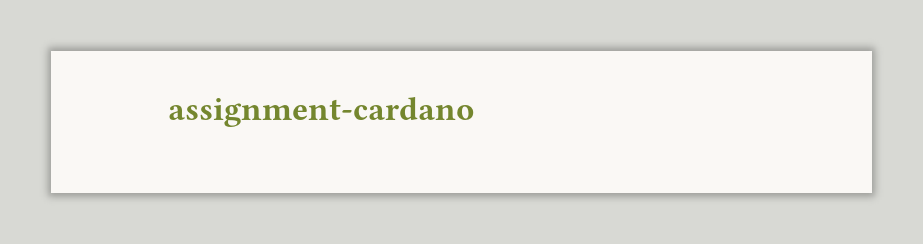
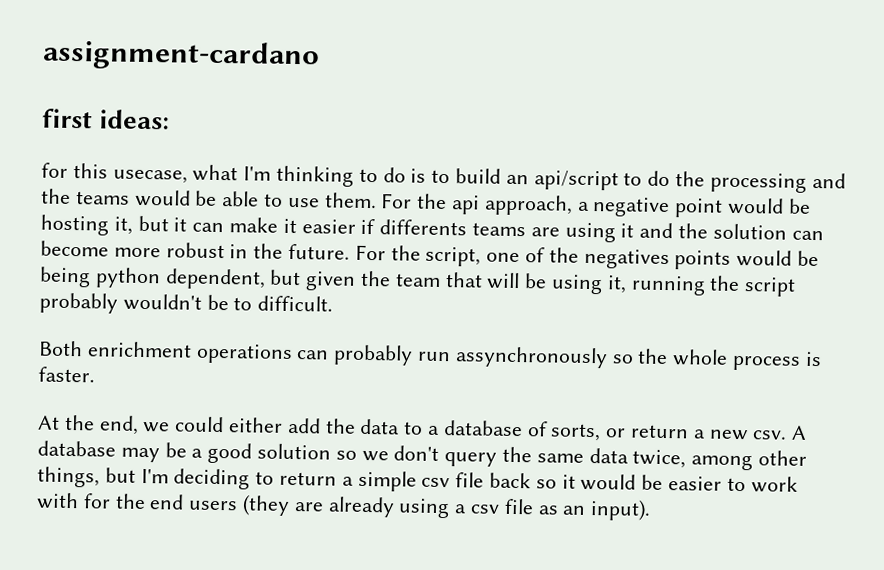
+ first ideas:
+ for this usecase, what I'm thinking to do is to build an api/script to do the processing and the teams would be able to use them. For the api approach, a negative point would be hosting it, but it can make it easier if differents teams are using it and the solution can become more robust in the future. For the script, one of the negatives points would be being python dependent, but given the team that will be using it, running the script probably wouldn't be to difficult.
+ Both enrichment operations can probably run assynchronously so the whole process is faster.
+ At the end, we could either add the data to a database of sorts, or return a new csv. A database may be a good solution so we don't query the same data twice, among other things, but I'm deciding to return a simple csv file back so it would be easier to work with for the end users (they are already using a csv file as an input).

